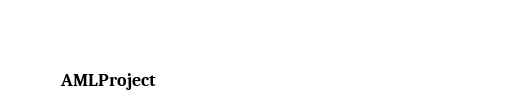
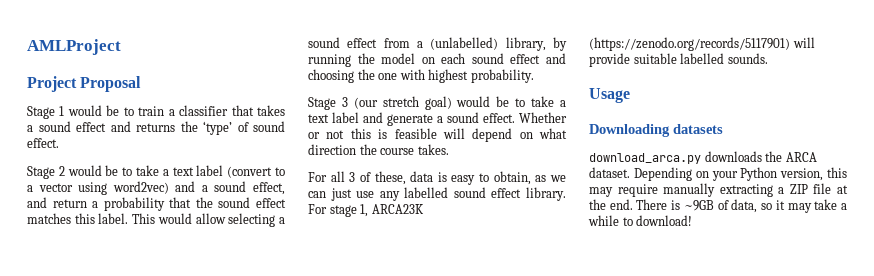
+ Project Proposal
+ Stage 1 would be to train a classifier that takes a sound effect and returns the ‘type’ of sound effect.
+ Stage 2 would be to take a text label (convert to a vector using word2vec) and a sound effect, and return a probability that the sound effect matches this label. This would allow selecting a sound effect from a (unlabelled) library, by running the model on each sound effect and choosing the one with highest probability.
+ Stage 3 (our stretch goal) would be to take a text label and generate a sound effect. Whether or not this is feasible will depend on what direction the course takes.
+ For all 3 of these, data is easy to obtain, as we can just use any labelled sound effect library. For stage 1, ARCA23K (https://zenodo.org/records/5117901) will provide suitable labelled sounds.
+ Usage
+ Downloading datasets
+ download_arca.py downloads the ARCA dataset. Depending on your Python version, this may require manually extracting a ZIP file at the end. There is ~9GB of data, so it may take a while to download!

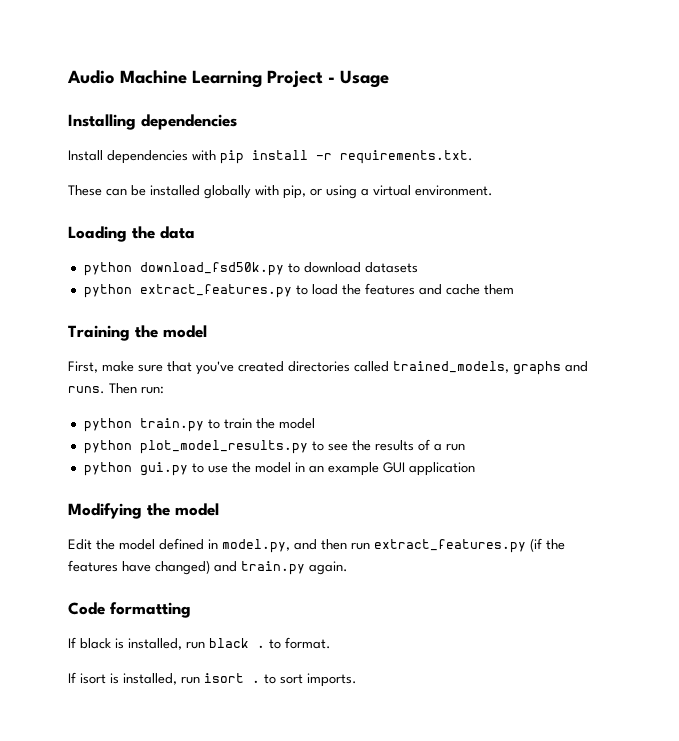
- AMLProject
- Project Proposal
- Stage 1 would be to train a classifier that takes a sound effect and returns the ‘type’ of sound effect.
- Stage 2 would be to take a text label (convert to a vector using word2vec) and a sound effect, and return a probability that the sound effect matches this label. This would allow selecting a sound effect from a (unlabelled) library, by running the model on each sound effect and choosing the one with highest probability.
- Stage 3 (our stretch goal) would be to take a text label and generate a sound effect. Whether or not this is feasible will depend on what direction the course takes.
- For all 3 of these, data is easy to obtain, as we can just use any labelled sound effect library. For stage 1, ARCA23K (https://zenodo.org/records/5117901) will provide suitable labelled sounds.
- Usage
- Downloading datasets
- download_arca.py downloads the ARCA dataset. Depending on your Python version, this may require manually extracting a ZIP file at the end. There is ~9GB of data, so it may take a while to download!
+ Audio Machine Learning Project - Usage
+ Installing dependencies
+ Install dependencies with pip install -r requirements.txt.
+ These can be installed globally with pip, or using a virtual environment.
+ Loading the data
+ python download_fsd50k.py to download datasets
+ python extract_features.py to load the features and cache them
+ Training the model
+ First, make sure that you've created directories called trained_models, graphs and runs. Then run:
+ python train.py to train the model
+ python plot_model_results.py to see the results of a run
+ python gui.py to use the model in an example GUI application
+ Modifying the model
+ Edit the model defined in model.py, and then run extract_features.py (if the features have changed) and train.py again.
+ Code formatting
+ If black is installed, run black . to format.
+ If isort is installed, run isort . to sort imports.

